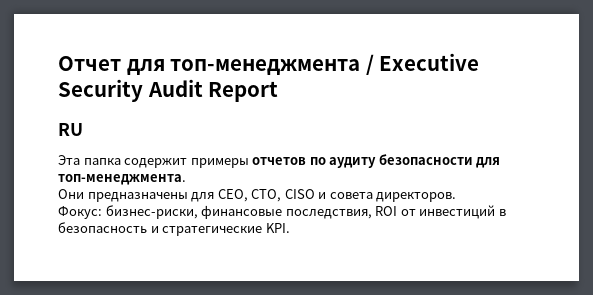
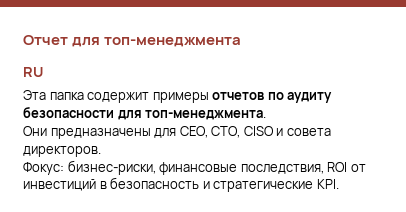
- Отчет для топ-менеджмента / Executive Security Audit Report
+ Отчет для топ-менеджмента

